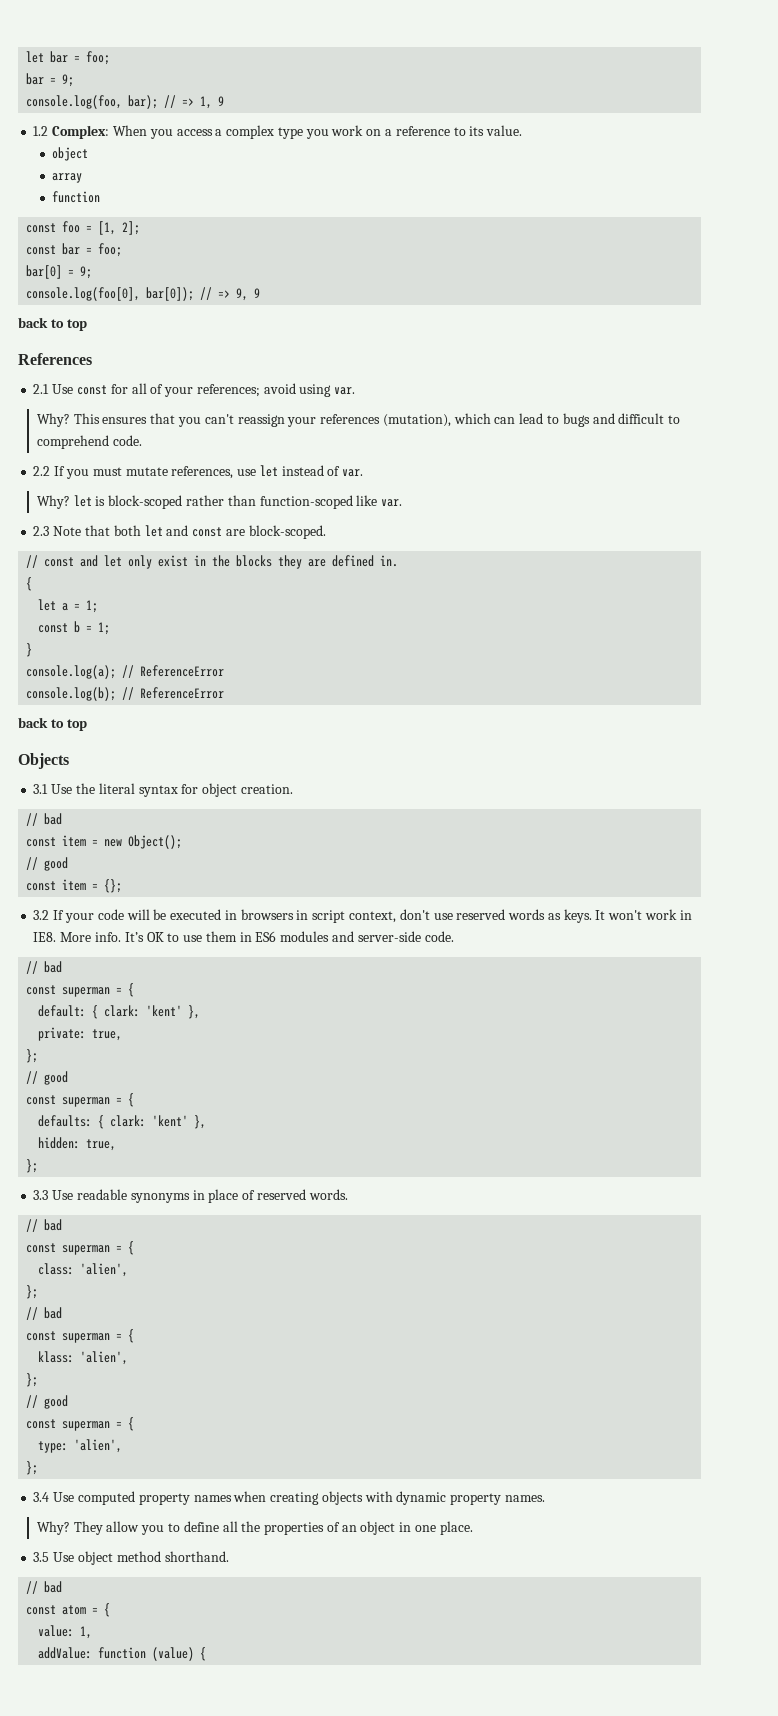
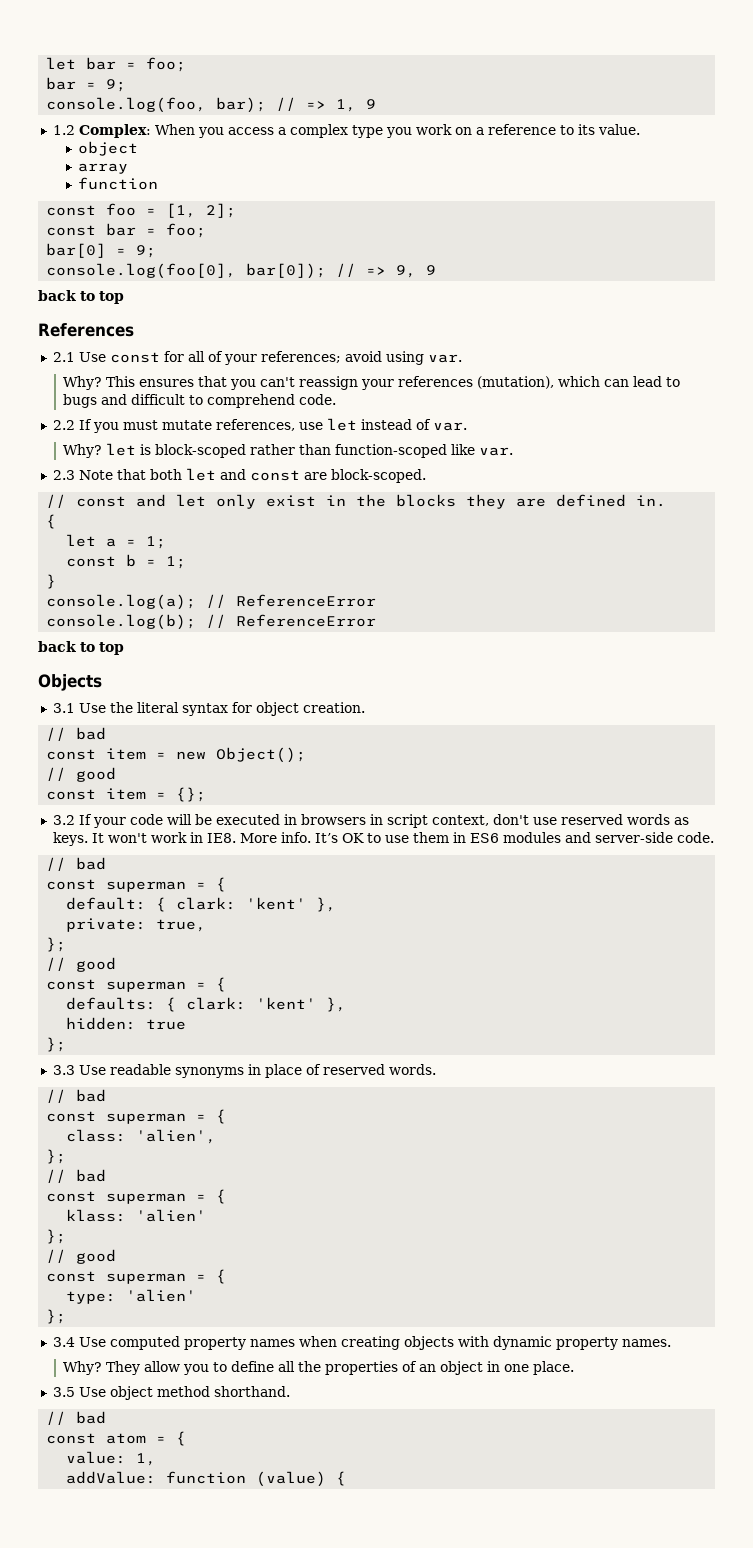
- hidden: true,
+ hidden: true
- klass: 'alien',
+ klass: 'alien'
- type: 'alien',
+ type: 'alien'

